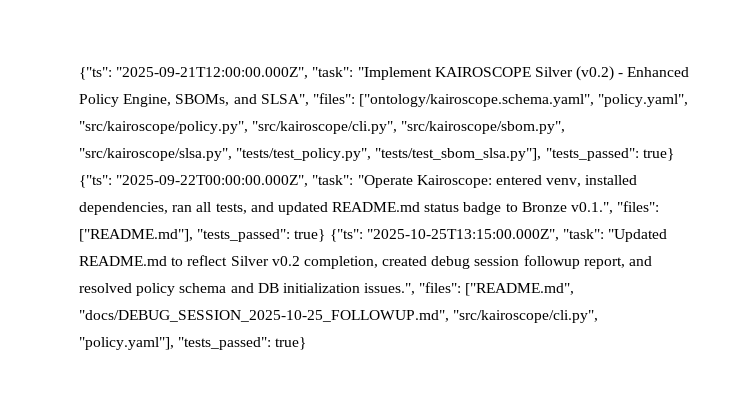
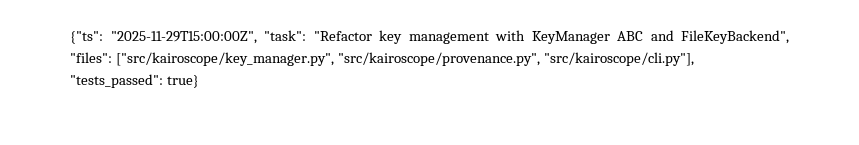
- {"ts": "2025-09-21T12:00:00.000Z", "task": "Implement KAIROSCOPE Silver (v0.2) - Enhanced Policy Engine, SBOMs, and SLSA", "files": ["ontology/kairoscope.schema.yaml", "policy.yaml", "src/kairoscope/policy.py", "src/kairoscope/cli.py", "src/kairoscope/sbom.py", "src/kairoscope/slsa.py", "tests/test_policy.py", "tests/test_sbom_slsa.py"], "tests_passed": true} {"ts": "2025-09-22T00:00:00.000Z", "task": "Operate Kairoscope: entered venv, installed dependencies, ran all tests, and updated README.md status badge to Bronze v0.1.", "files": ["README.md"], "tests_passed": true} {"ts": "2025-10-25T13:15:00.000Z", "task": "Updated README.md to reflect Silver v0.2 completion, created debug session followup report, and resolved policy schema and DB initialization issues.", "files": ["README.md", "docs/DEBUG_SESSION_2025-10-25_FOLLOWUP.md", "src/kairoscope/cli.py", "policy.yaml"], "tests_passed": true}
+ {"ts": "2025-11-29T15:00:00Z", "task": "Refactor key management with KeyManager ABC and FileKeyBackend", "files": ["src/kairoscope/key_manager.py", "src/kairoscope/provenance.py", "src/kairoscope/cli.py"], "tests_passed": true}

